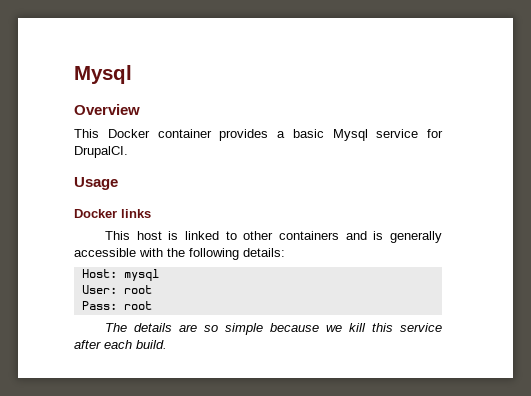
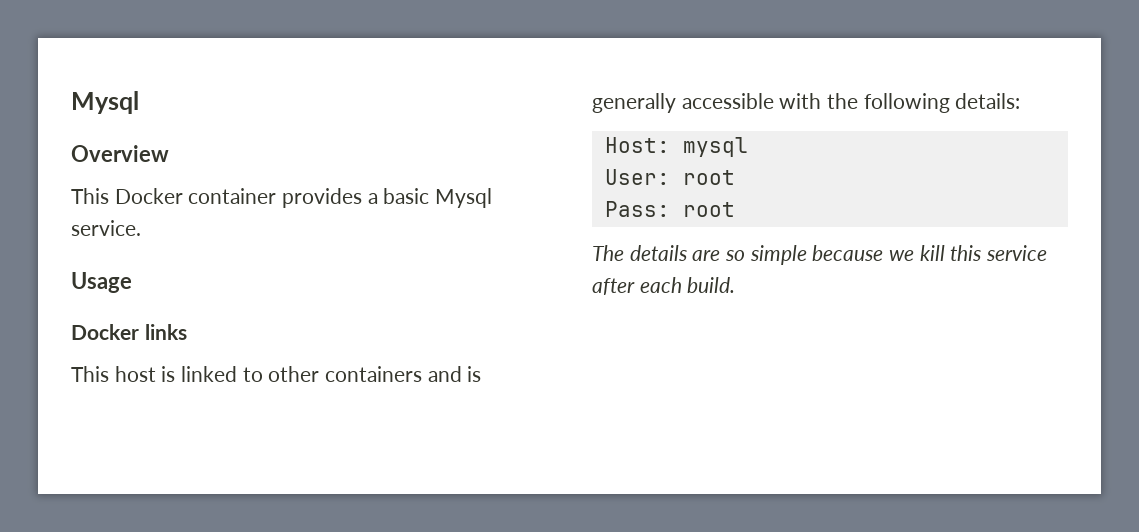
- This Docker container provides a basic Mysql service for DrupalCI.
+ This Docker container provides a basic Mysql service.

